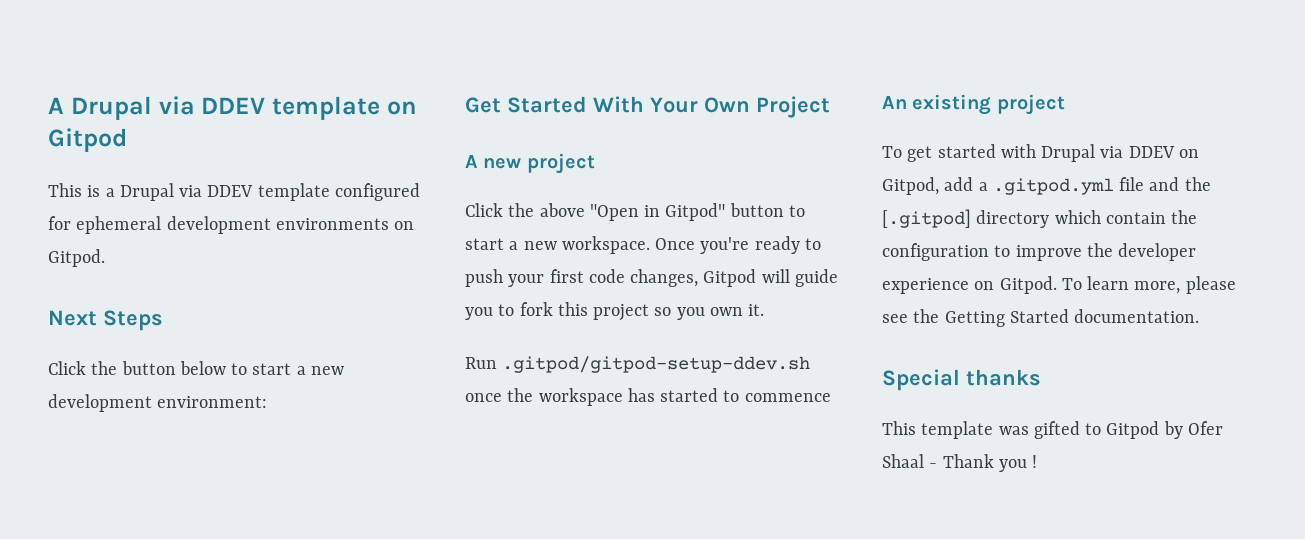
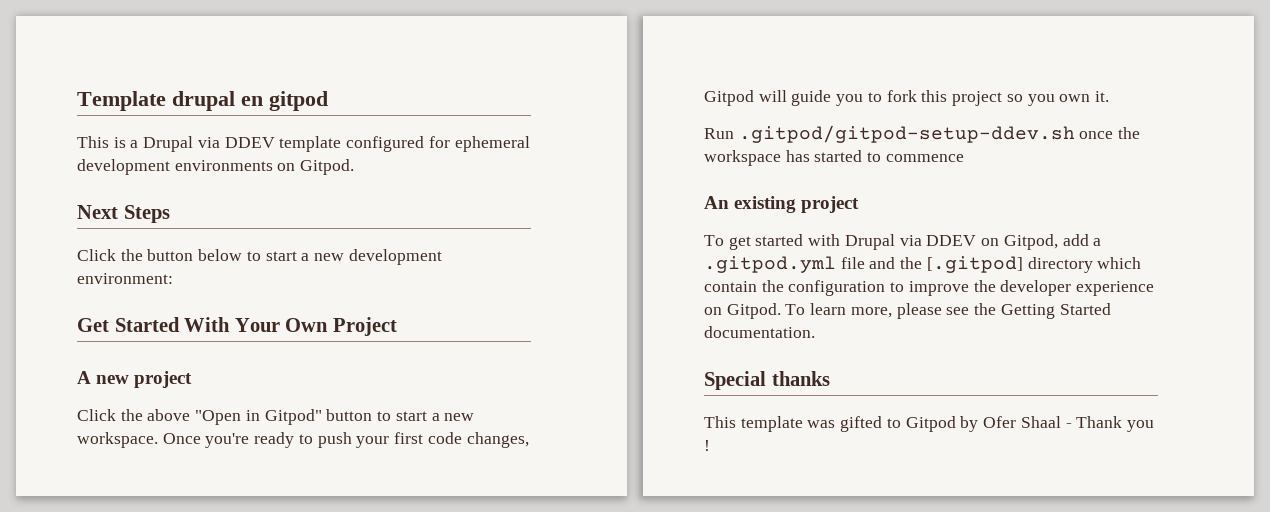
- A Drupal via DDEV template on Gitpod
+ Template drupal en gitpod

